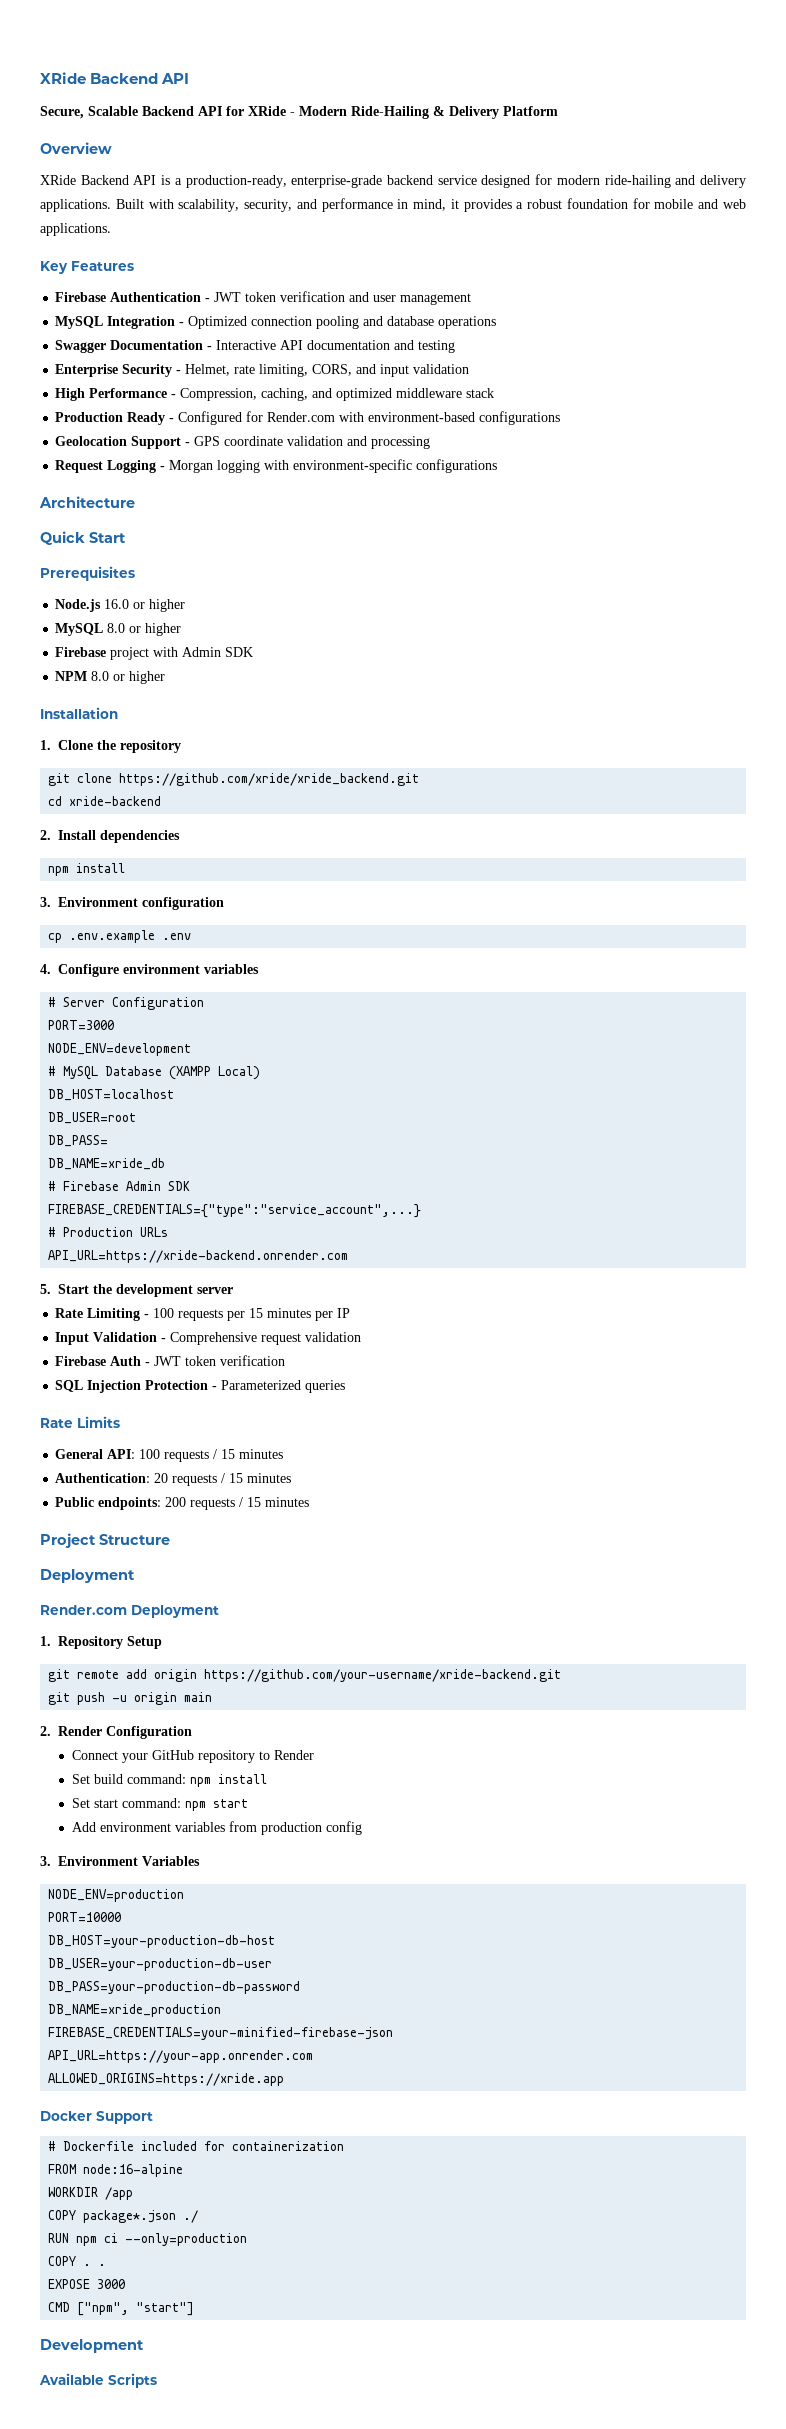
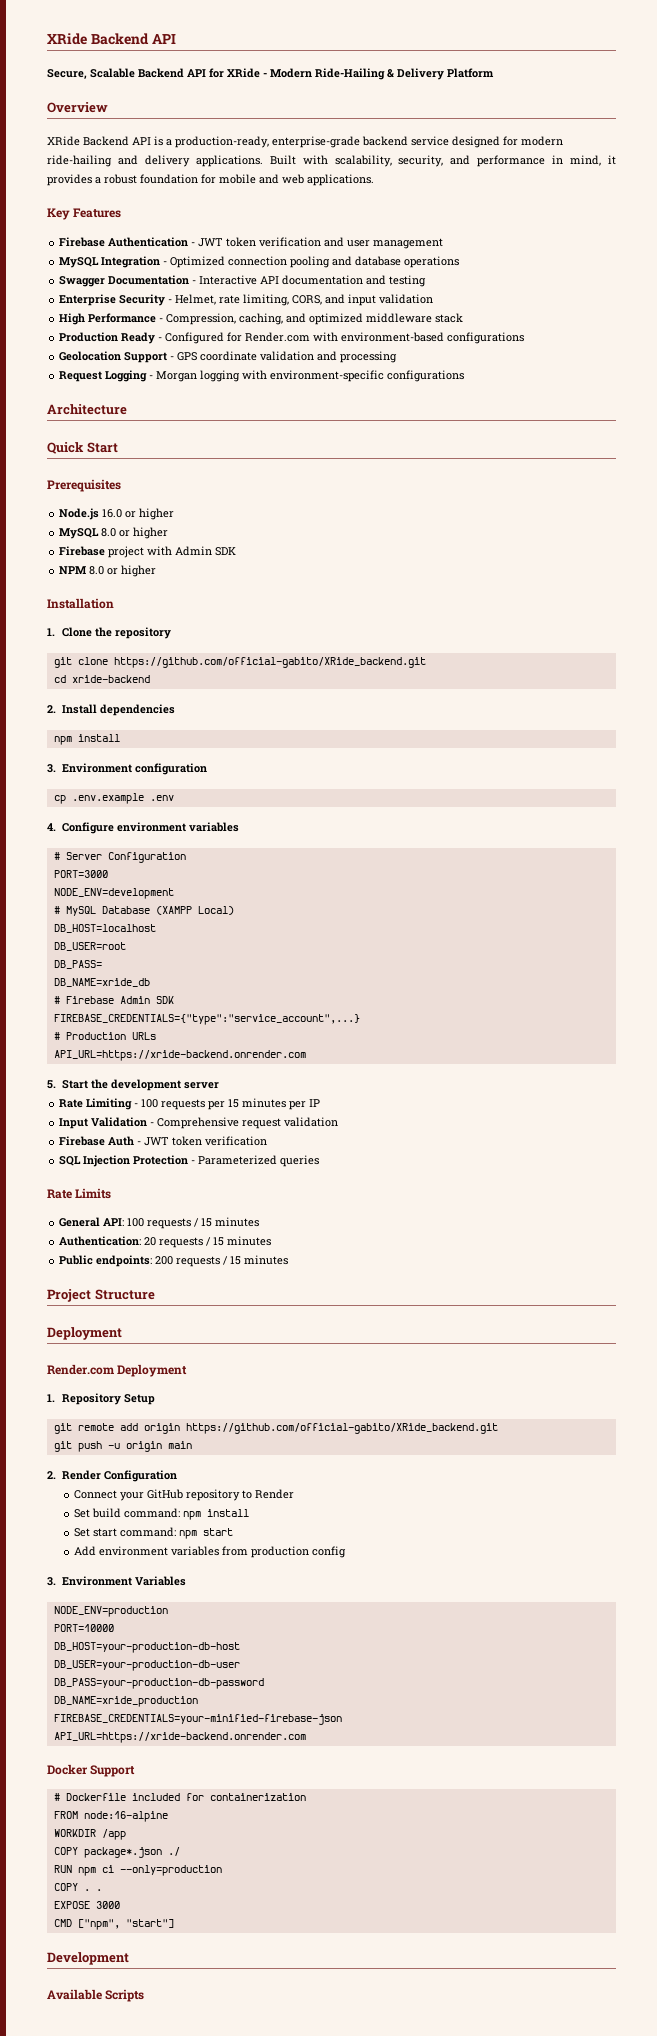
- git clone https://github.com/xride/xride_backend.git
+ git clone https://github.com/official-gabito/XRide_backend.git
- git remote add origin https://github.com/your-username/xride-backend.git
+ git remote add origin https://github.com/official-gabito/XRide_backend.git
  FIREBASE_CREDENTIALS=your-minified-firebase-json
- API_URL=https://your-app.onrender.com
- ALLOWED_ORIGINS=https://xride.app
+ API_URL=https://xride-backend.onrender.com

